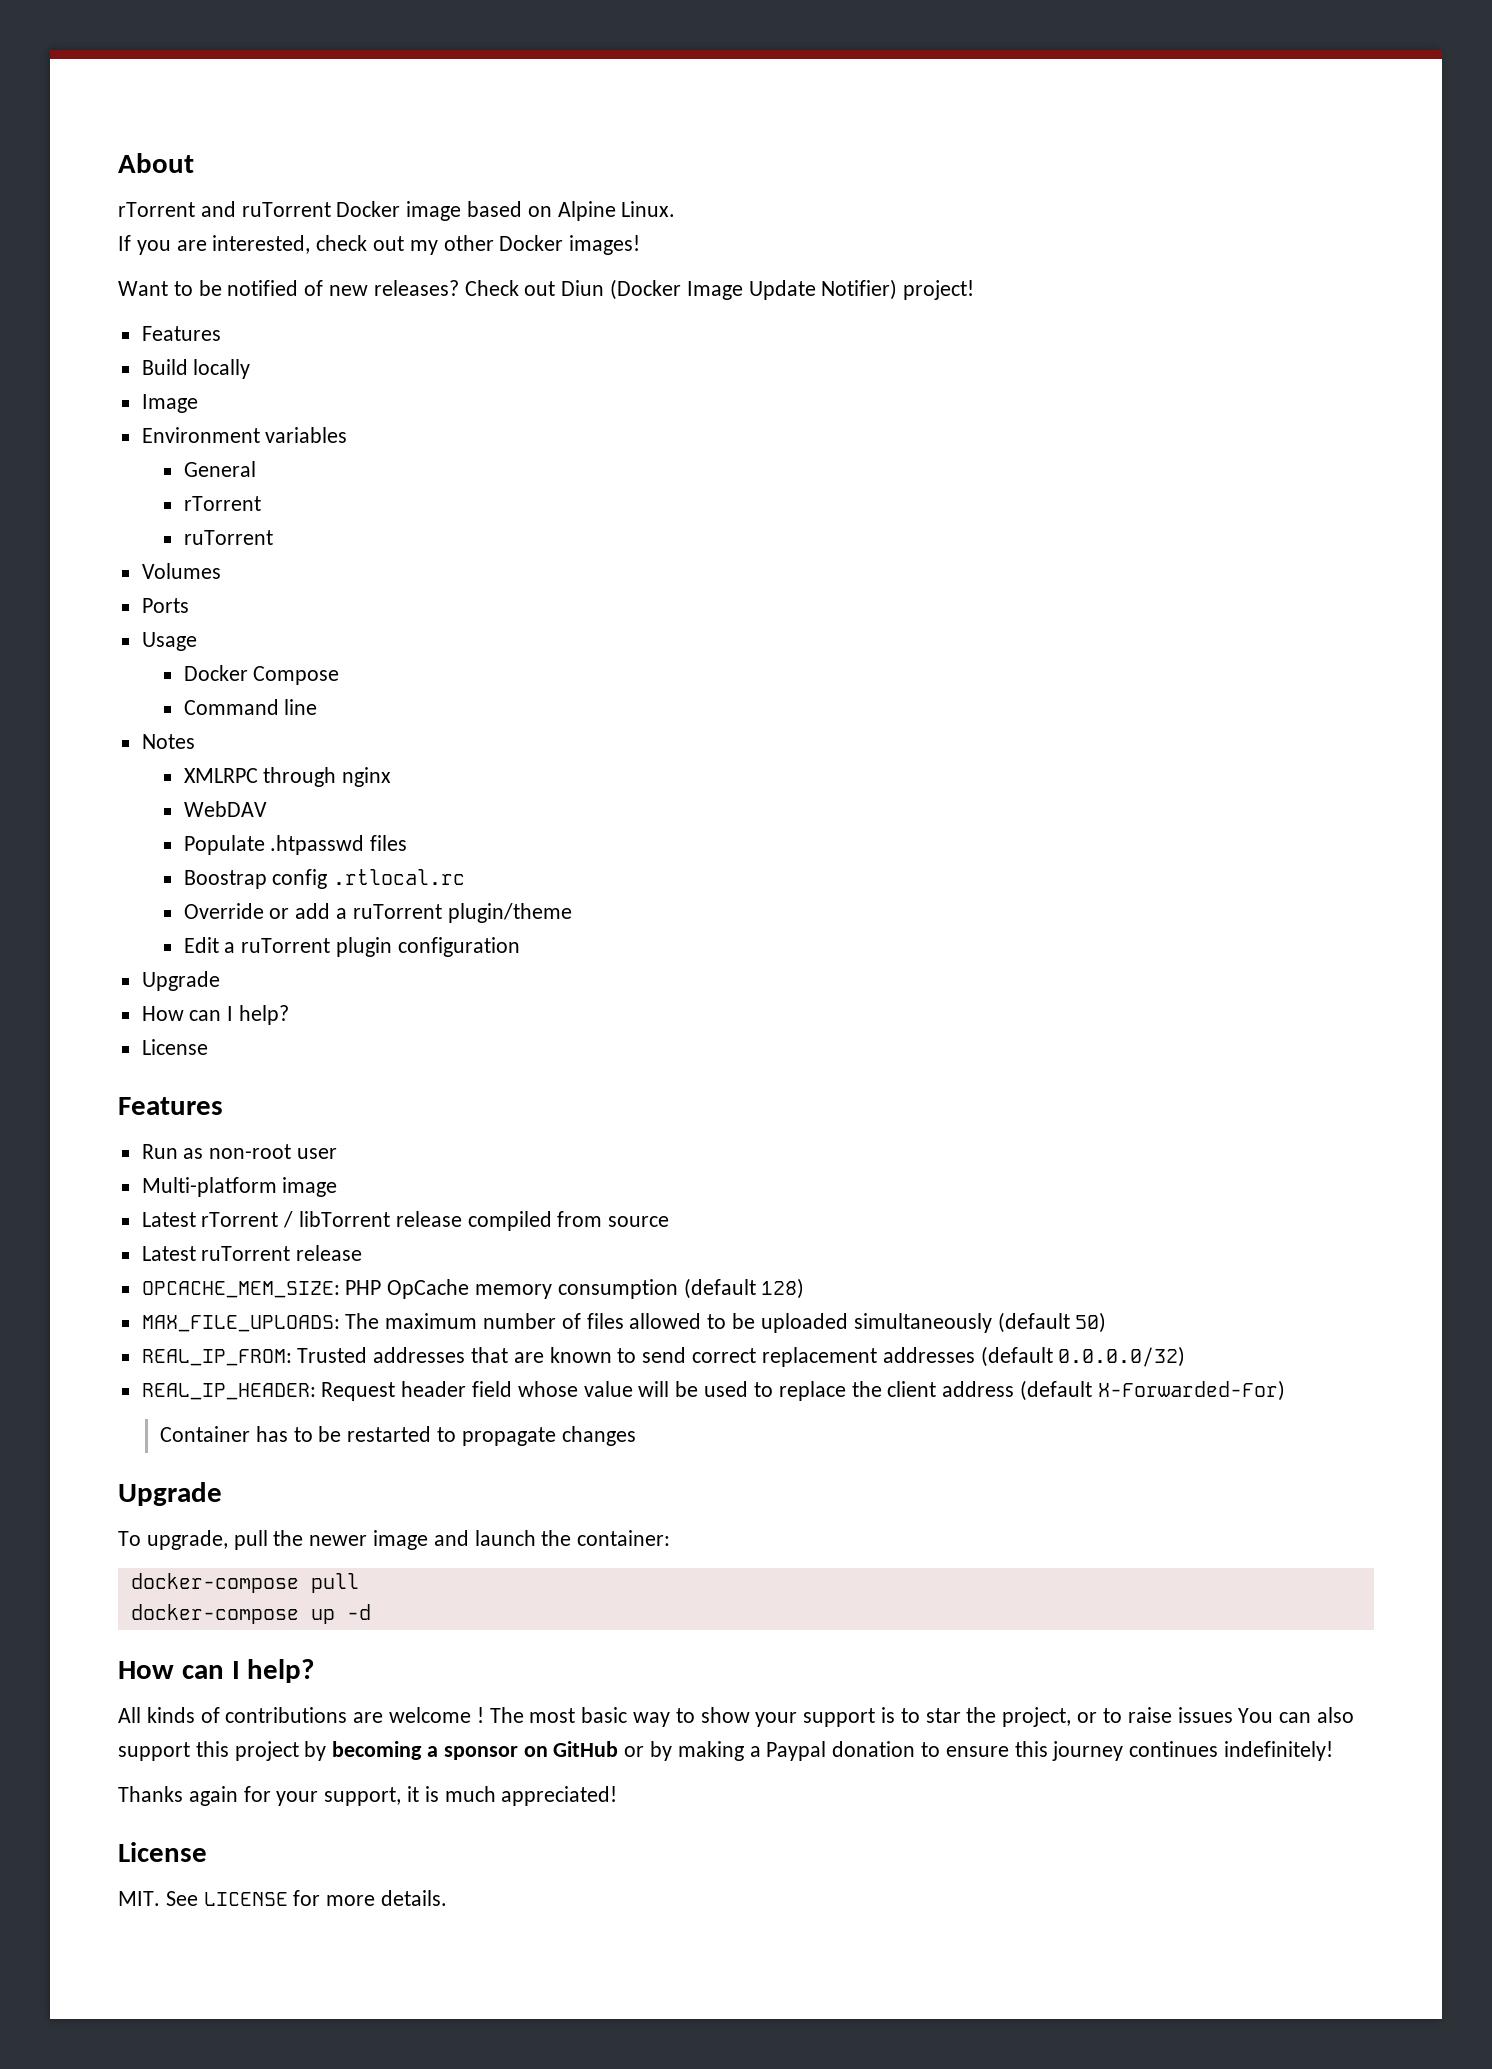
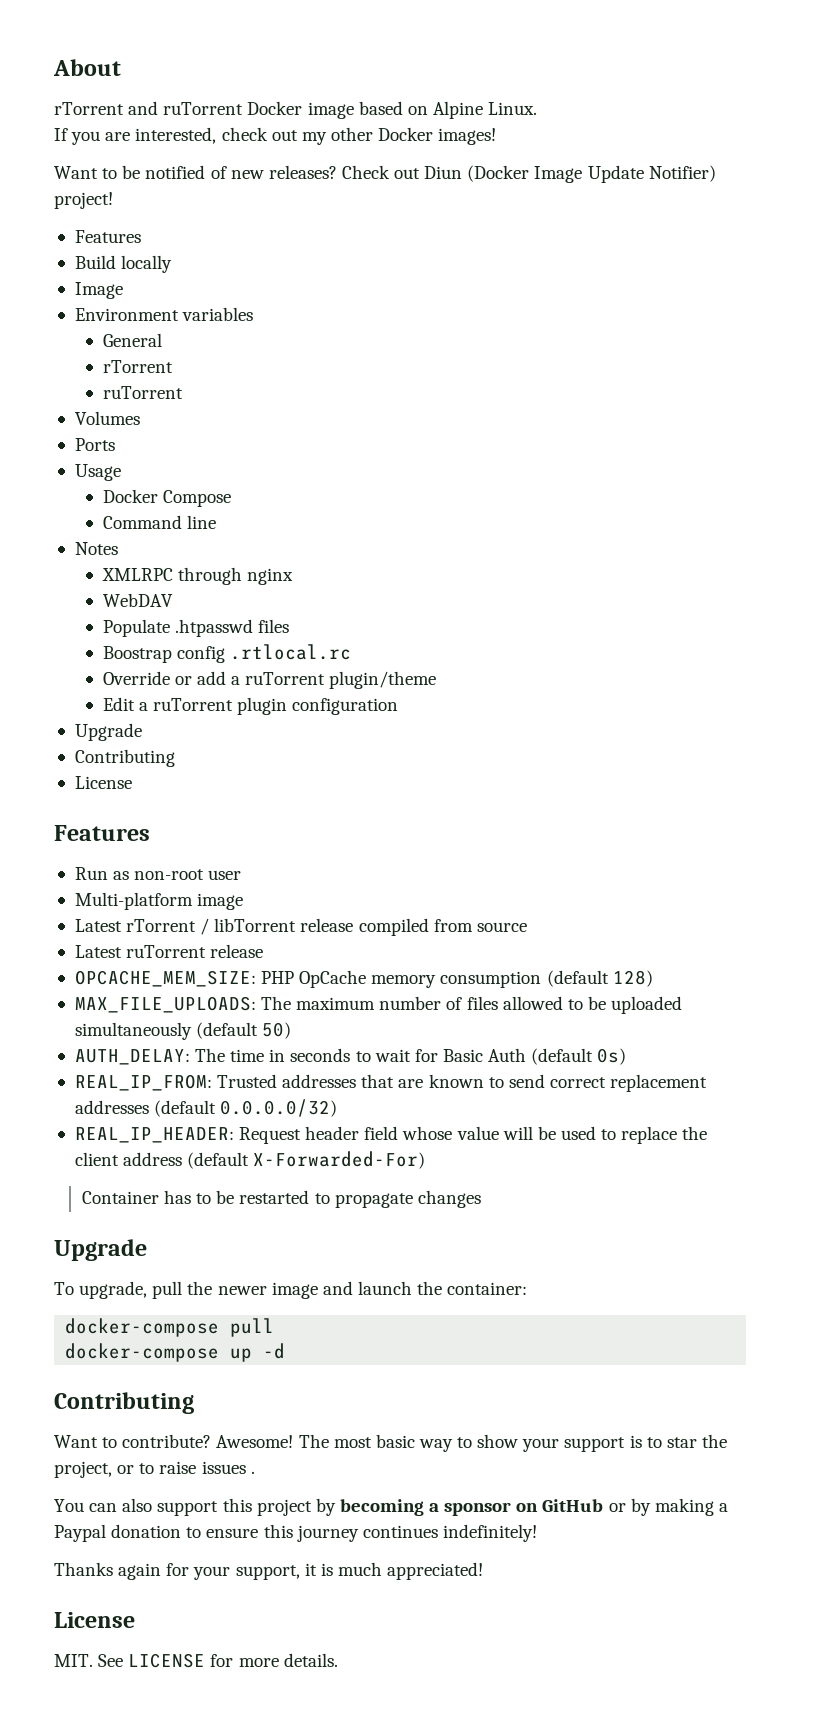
  Edit a ruTorrent plugin configuration
  Upgrade
- How can I help?
+ Contributing
+ AUTH_DELAY: The time in seconds to wait for Basic Auth (default 0s)
  docker-compose up -d
- How can I help?
- All kinds of contributions are welcome !
+ Contributing
+ Want to contribute? Awesome!
- The most basic way to show your support is to star the project, or to raise issues You can also support this project by becoming a sponsor on GitHub or by making a Paypal donation to ensure this journey continues indefinitely!
+ The most basic way to show your support is to star the project, or to raise issues .
+ You can also support this project by becoming a sponsor on GitHub or by making a Paypal donation to ensure this journey continues indefinitely!

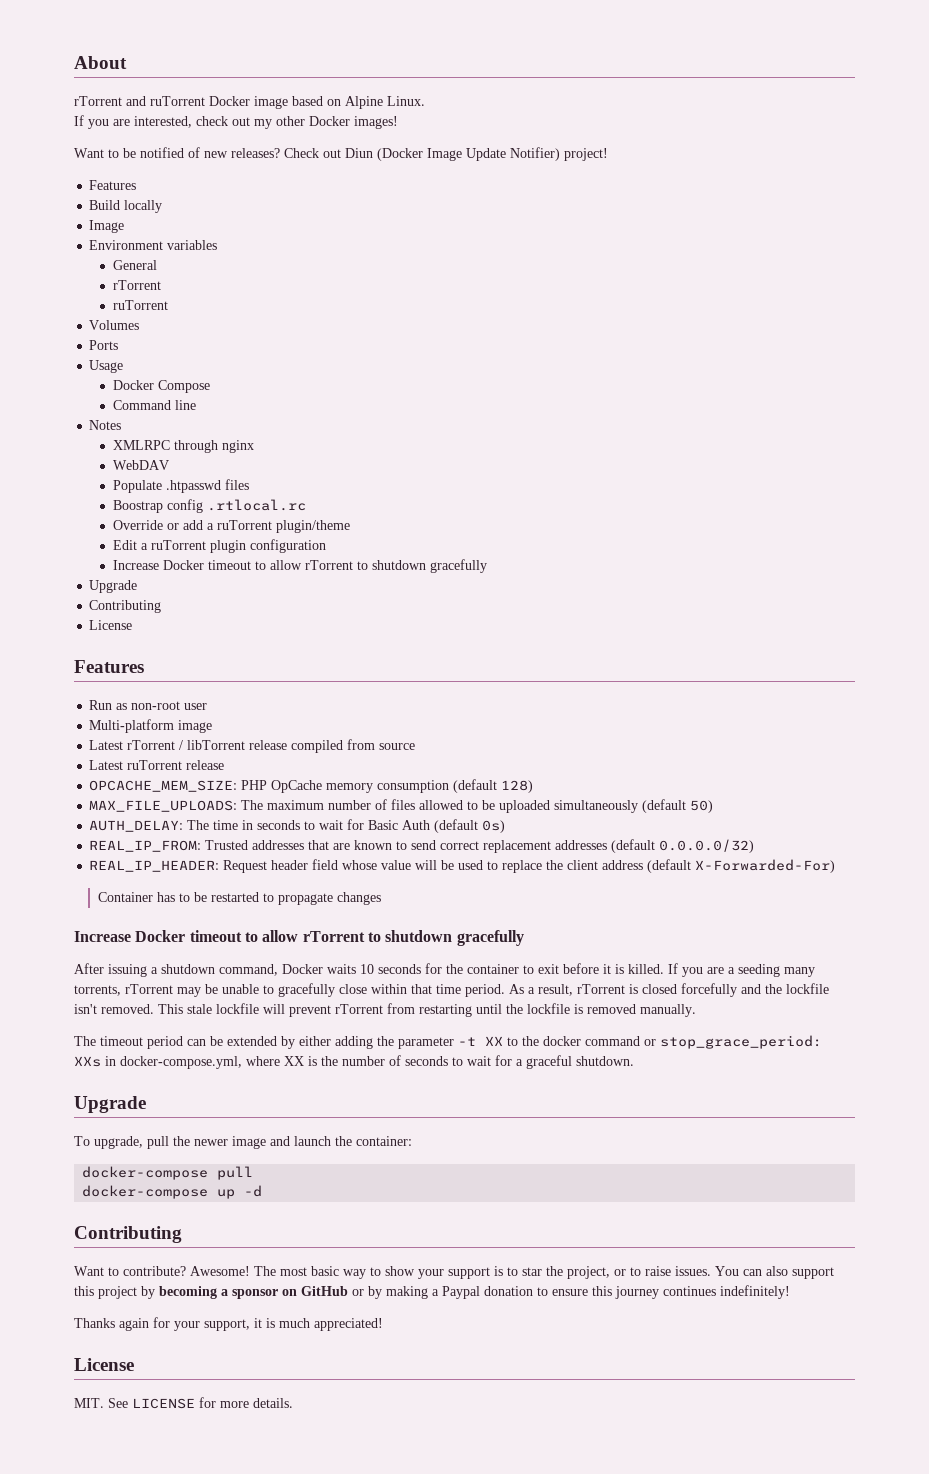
  Edit a ruTorrent plugin configuration
+ Increase Docker timeout to allow rTorrent to shutdown gracefully
  Container has to be restarted to propagate changes
+ Increase Docker timeout to allow rTorrent to shutdown gracefully
+ After issuing a shutdown command, Docker waits 10 seconds for the container to exit before it is killed. If you are a seeding many torrents, rTorrent may be unable to gracefully close within that time period. As a result, rTorrent is closed forcefully and the lockfile isn't removed. This stale lockfile will prevent rTorrent from restarting until the lockfile is removed manually.
+ The timeout period can be extended by either adding the parameter -t XX to the docker command or stop_grace_period: XXs in docker-compose.yml, where XX is the number of seconds to wait for a graceful shutdown.
- The most basic way to show your support is to star the project, or to raise issues .
- You can also support this project by becoming a sponsor on GitHub or by making a Paypal donation to ensure this journey continues indefinitely!
+ The most basic way to show your support is to star the project, or to raise issues. You can also support this project by becoming a sponsor on GitHub or by making a Paypal donation to ensure this journey continues indefinitely!

